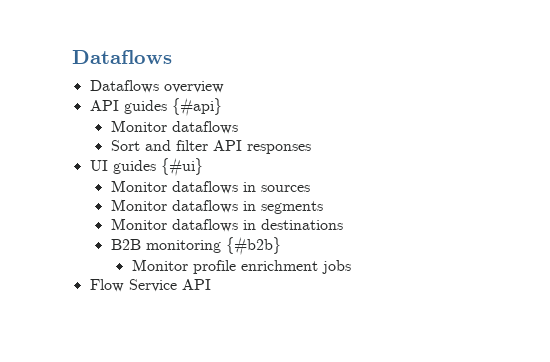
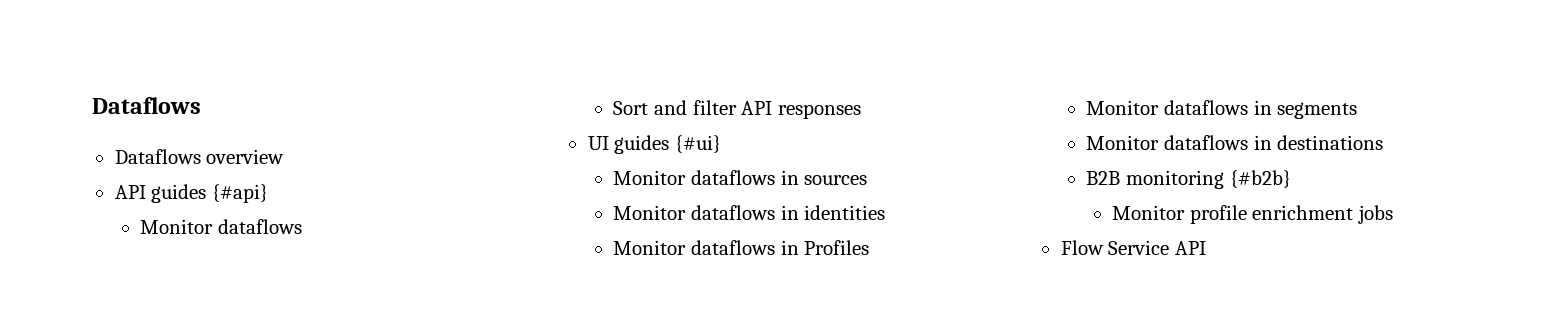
+ Monitor dataflows in identities
+ Monitor dataflows in Profiles

